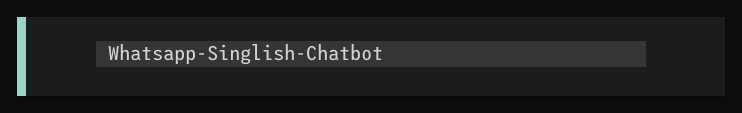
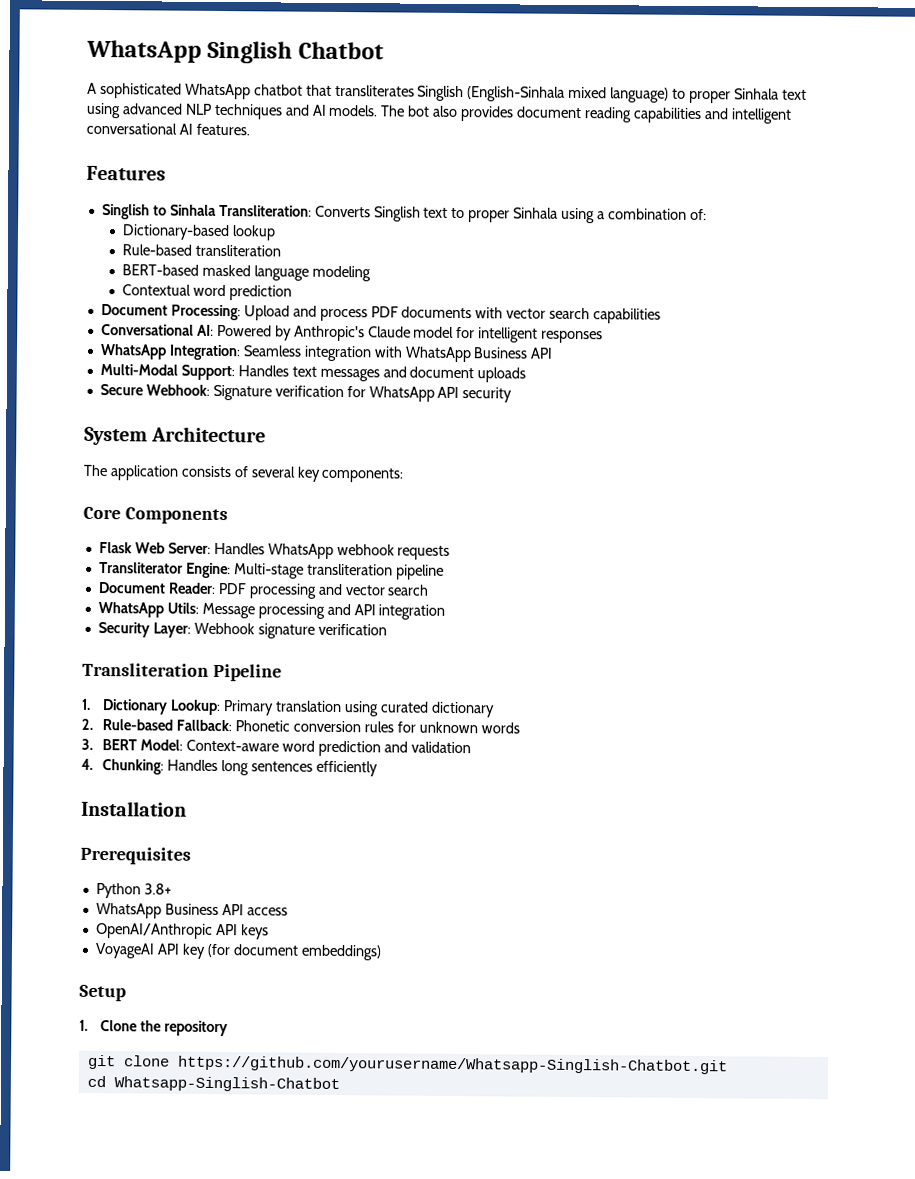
- Whatsapp-Singlish-Chatbot
+ WhatsApp Singlish Chatbot
+ A sophisticated WhatsApp chatbot that transliterates Singlish (English-Sinhala mixed language) to proper Sinhala text using advanced NLP techniques and AI models. The bot also provides document reading capabilities and intelligent conversational AI features.
+ Features
+ Singlish to Sinhala Transliteration: Converts Singlish text to proper Sinhala using a combination of:
+ Dictionary-based lookup
+ Rule-based transliteration
+ BERT-based masked language modeling
+ Contextual word prediction
+ Document Processing: Upload and process PDF documents with vector search capabilities
+ Conversational AI: Powered by Anthropic's Claude model for intelligent responses
+ WhatsApp Integration: Seamless integration with WhatsApp Business API
+ Multi-Modal Support: Handles text messages and document uploads
+ Secure Webhook: Signature verification for WhatsApp API security
+ System Architecture
+ The application consists of several key components:
+ Core Components
+ Flask Web Server: Handles WhatsApp webhook requests
+ Transliterator Engine: Multi-stage transliteration pipeline
+ Document Reader: PDF processing and vector search
+ WhatsApp Utils: Message processing and API integration
+ Security Layer: Webhook signature verification
+ Transliteration Pipeline
+ 1. Dictionary Lookup: Primary translation using curated dictionary
+ 2. Rule-based Fallback: Phonetic conversion rules for unknown words
+ 3. BERT Model: Context-aware word prediction and validation
+ 4. Chunking: Handles long sentences efficiently
+ Installation
+ Prerequisites
+ Python 3.8+
+ WhatsApp Business API access
+ OpenAI/Anthropic API keys
+ VoyageAI API key (for document embeddings)
+ Setup
+ 1. Clone the repository
+ git clone https://github.com/yourusername/Whatsapp-Singlish-Chatbot.git
+ cd Whatsapp-Singlish-Chatbot

